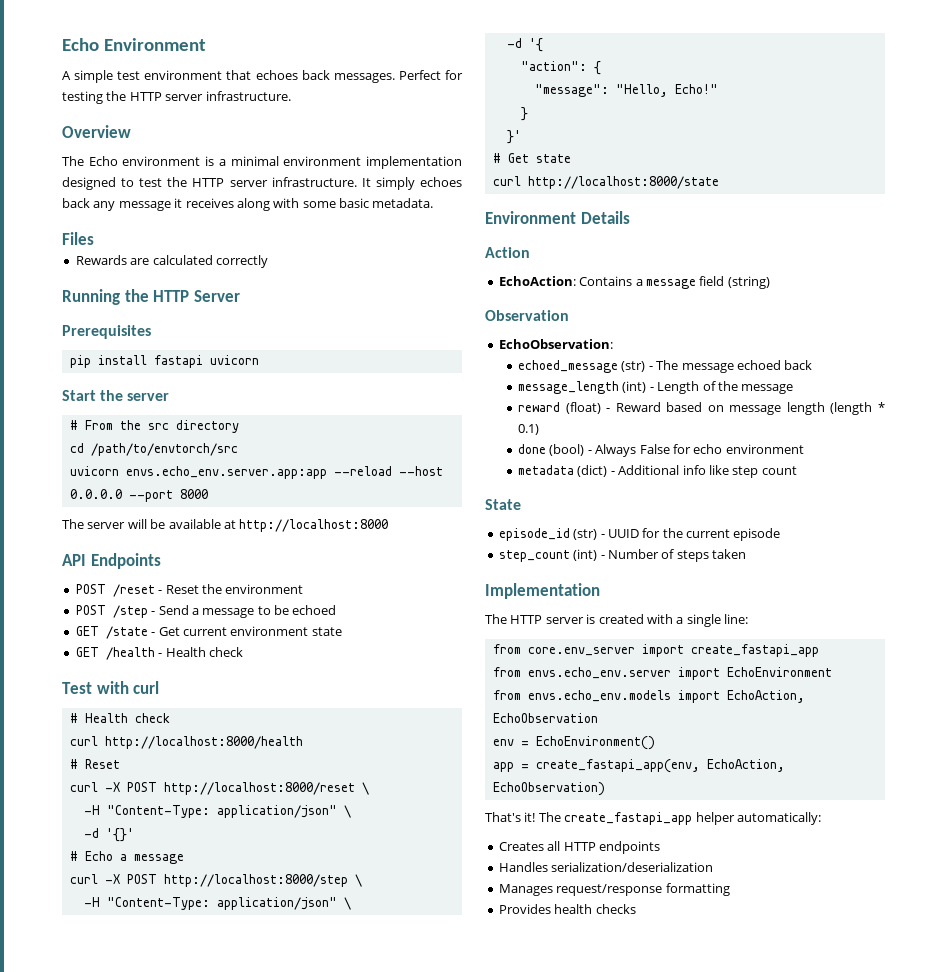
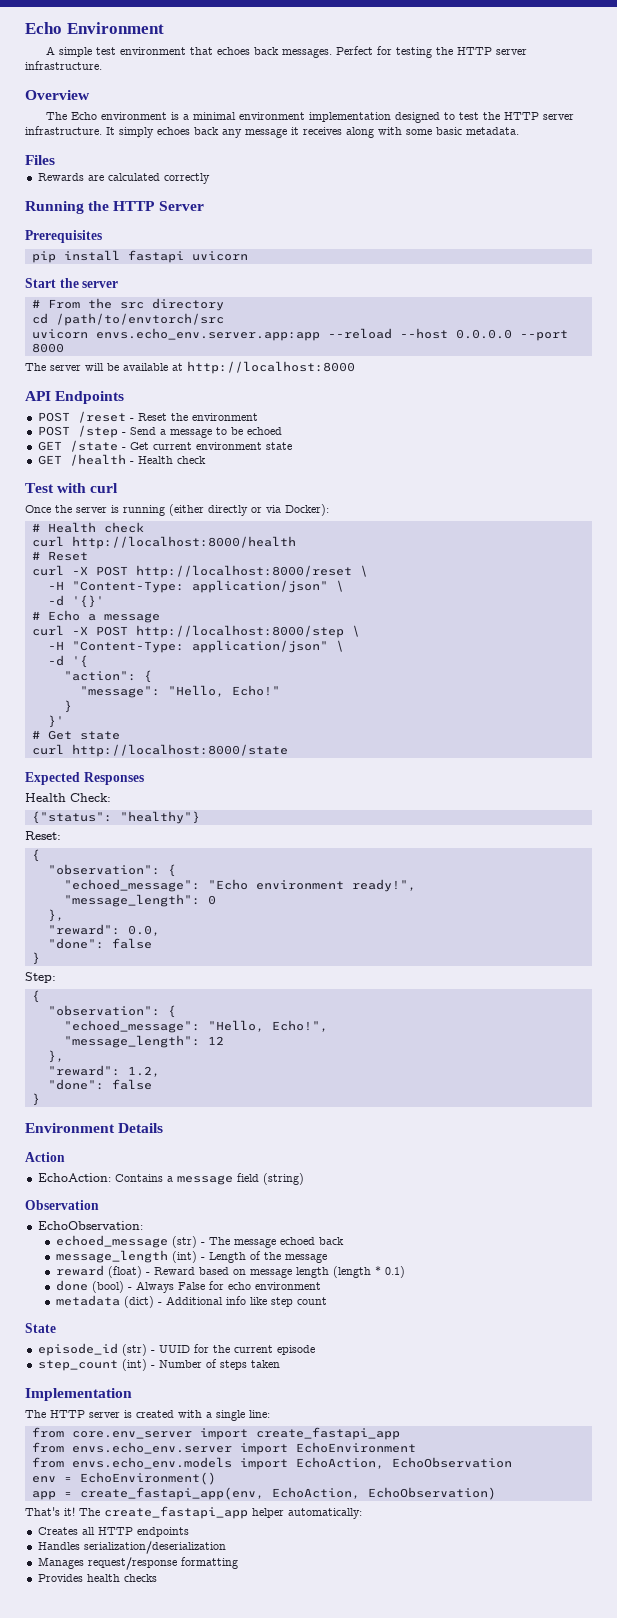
+ Once the server is running (either directly or via Docker):
+ Expected Responses
+ Health Check:
+ {"status": "healthy"}
+ Reset:
+ {
+ "observation": {
+ "echoed_message": "Echo environment ready!",
+ "message_length": 0
+ },
+ "reward": 0.0,
+ "done": false
+ }
+ Step:
+ {
+ "observation": {
+ "echoed_message": "Hello, Echo!",
+ "message_length": 12
+ },
+ "reward": 1.2,
+ "done": false
+ }

